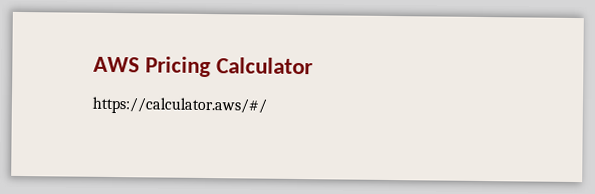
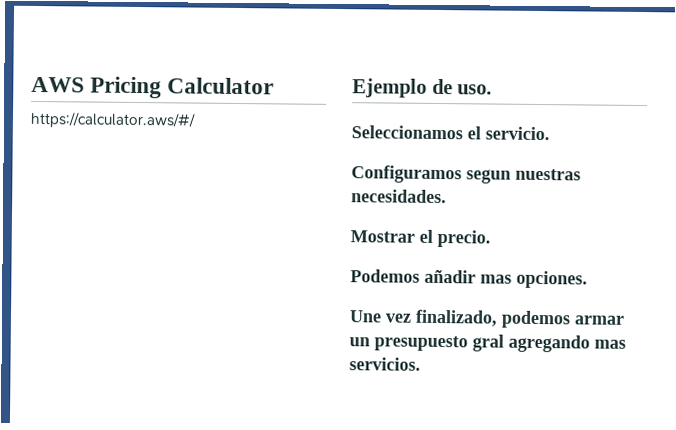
+ Ejemplo de uso.
+ Seleccionamos el servicio.
+ Configuramos segun nuestras necesidades.
+ Mostrar el precio.
+ Podemos añadir mas opciones.
+ Une vez finalizado, podemos armar un presupuesto gral agregando mas servicios.

